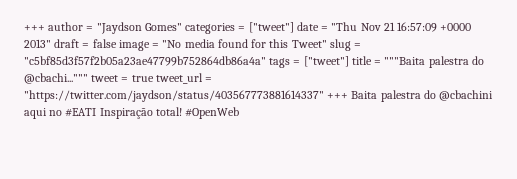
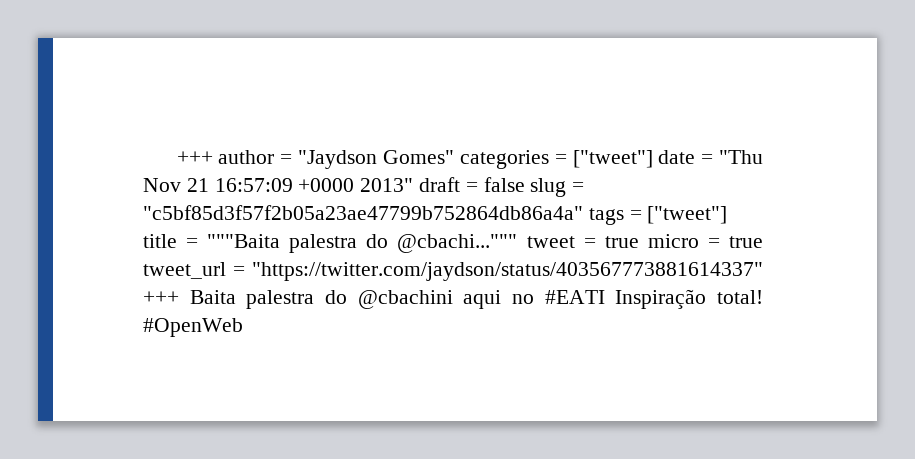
- +++ author = "Jaydson Gomes" categories = ["tweet"] date = "Thu Nov 21 16:57:09 +0000 2013" draft = false image = "No media found for this Tweet" slug = "c5bf85d3f57f2b05a23ae47799b752864db86a4a" tags = ["tweet"] title = """Baita palestra do @cbachi...""" tweet = true tweet_url = "https://twitter.com/jaydson/status/403567773881614337" +++ Baita palestra do @cbachini aqui no #EATI Inspiração total!
+ +++ author = "Jaydson Gomes" categories = ["tweet"] date = "Thu Nov 21 16:57:09 +0000 2013" draft = false slug = "c5bf85d3f57f2b05a23ae47799b752864db86a4a" tags = ["tweet"] title = """Baita palestra do @cbachi...""" tweet = true micro = true tweet_url = "https://twitter.com/jaydson/status/403567773881614337" +++ Baita palestra do @cbachini aqui no #EATI Inspiração total!

